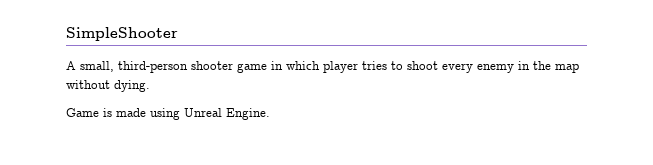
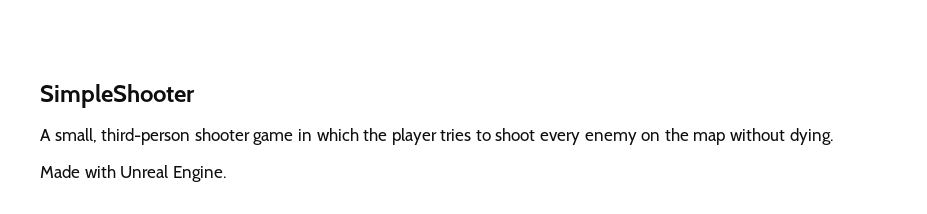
- A small, third-person shooter game in which player tries to shoot every enemy in the map without dying.
+ A small, third-person shooter game in which the player tries to shoot every enemy on the map without dying.
- Game is made using Unreal Engine.
+ Made with Unreal Engine.

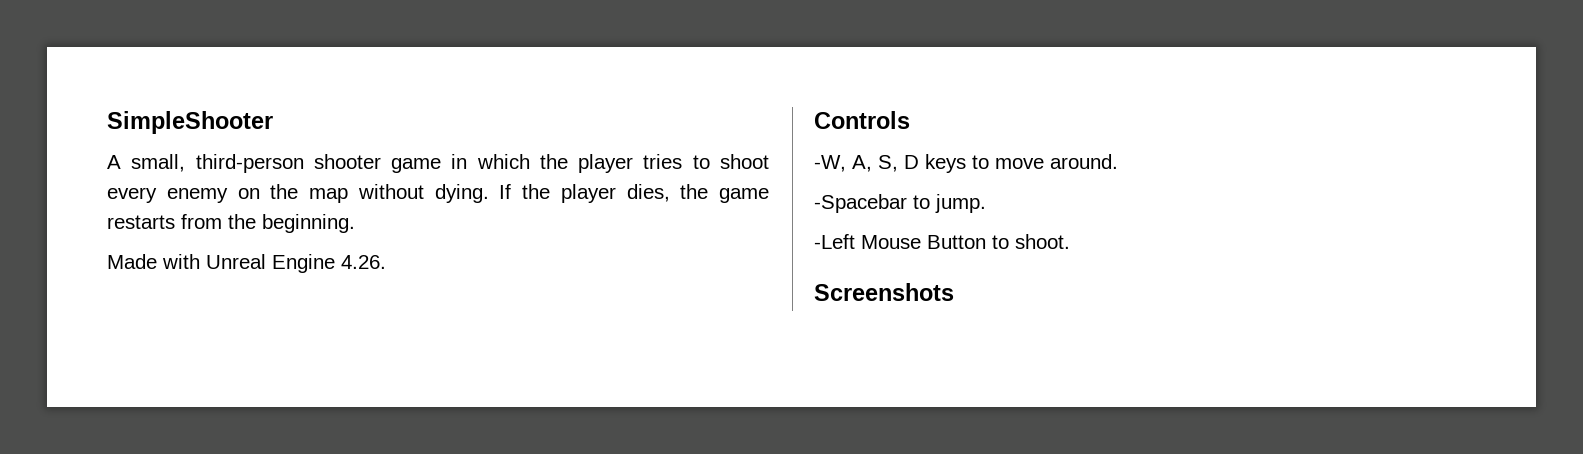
- A small, third-person shooter game in which the player tries to shoot every enemy on the map without dying.
- Made with Unreal Engine.
+ A small, third-person shooter game in which the player tries to shoot every enemy on the map without dying. If the player dies, the game restarts from the beginning.
+ Made with Unreal Engine 4.26.
+ Controls
+ -W, A, S, D keys to move around.
+ -Spacebar to jump.
+ -Left Mouse Button to shoot.
+ Screenshots

